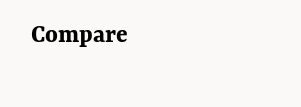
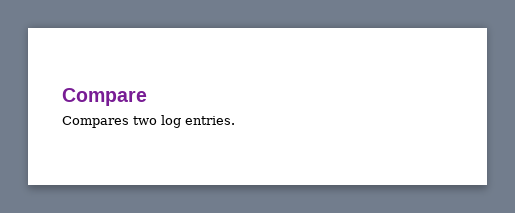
+ Compares two log entries.

